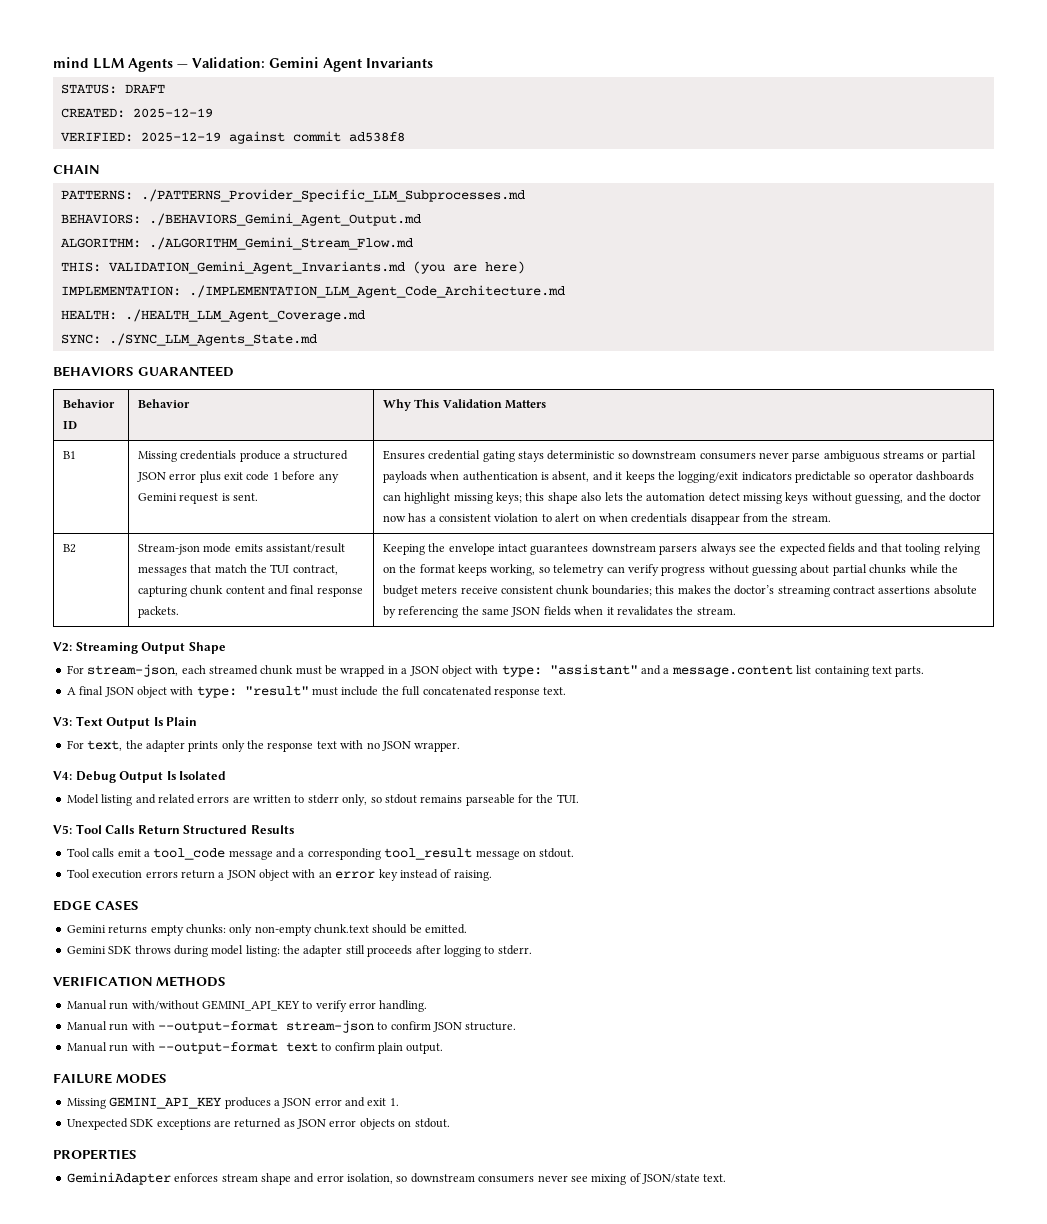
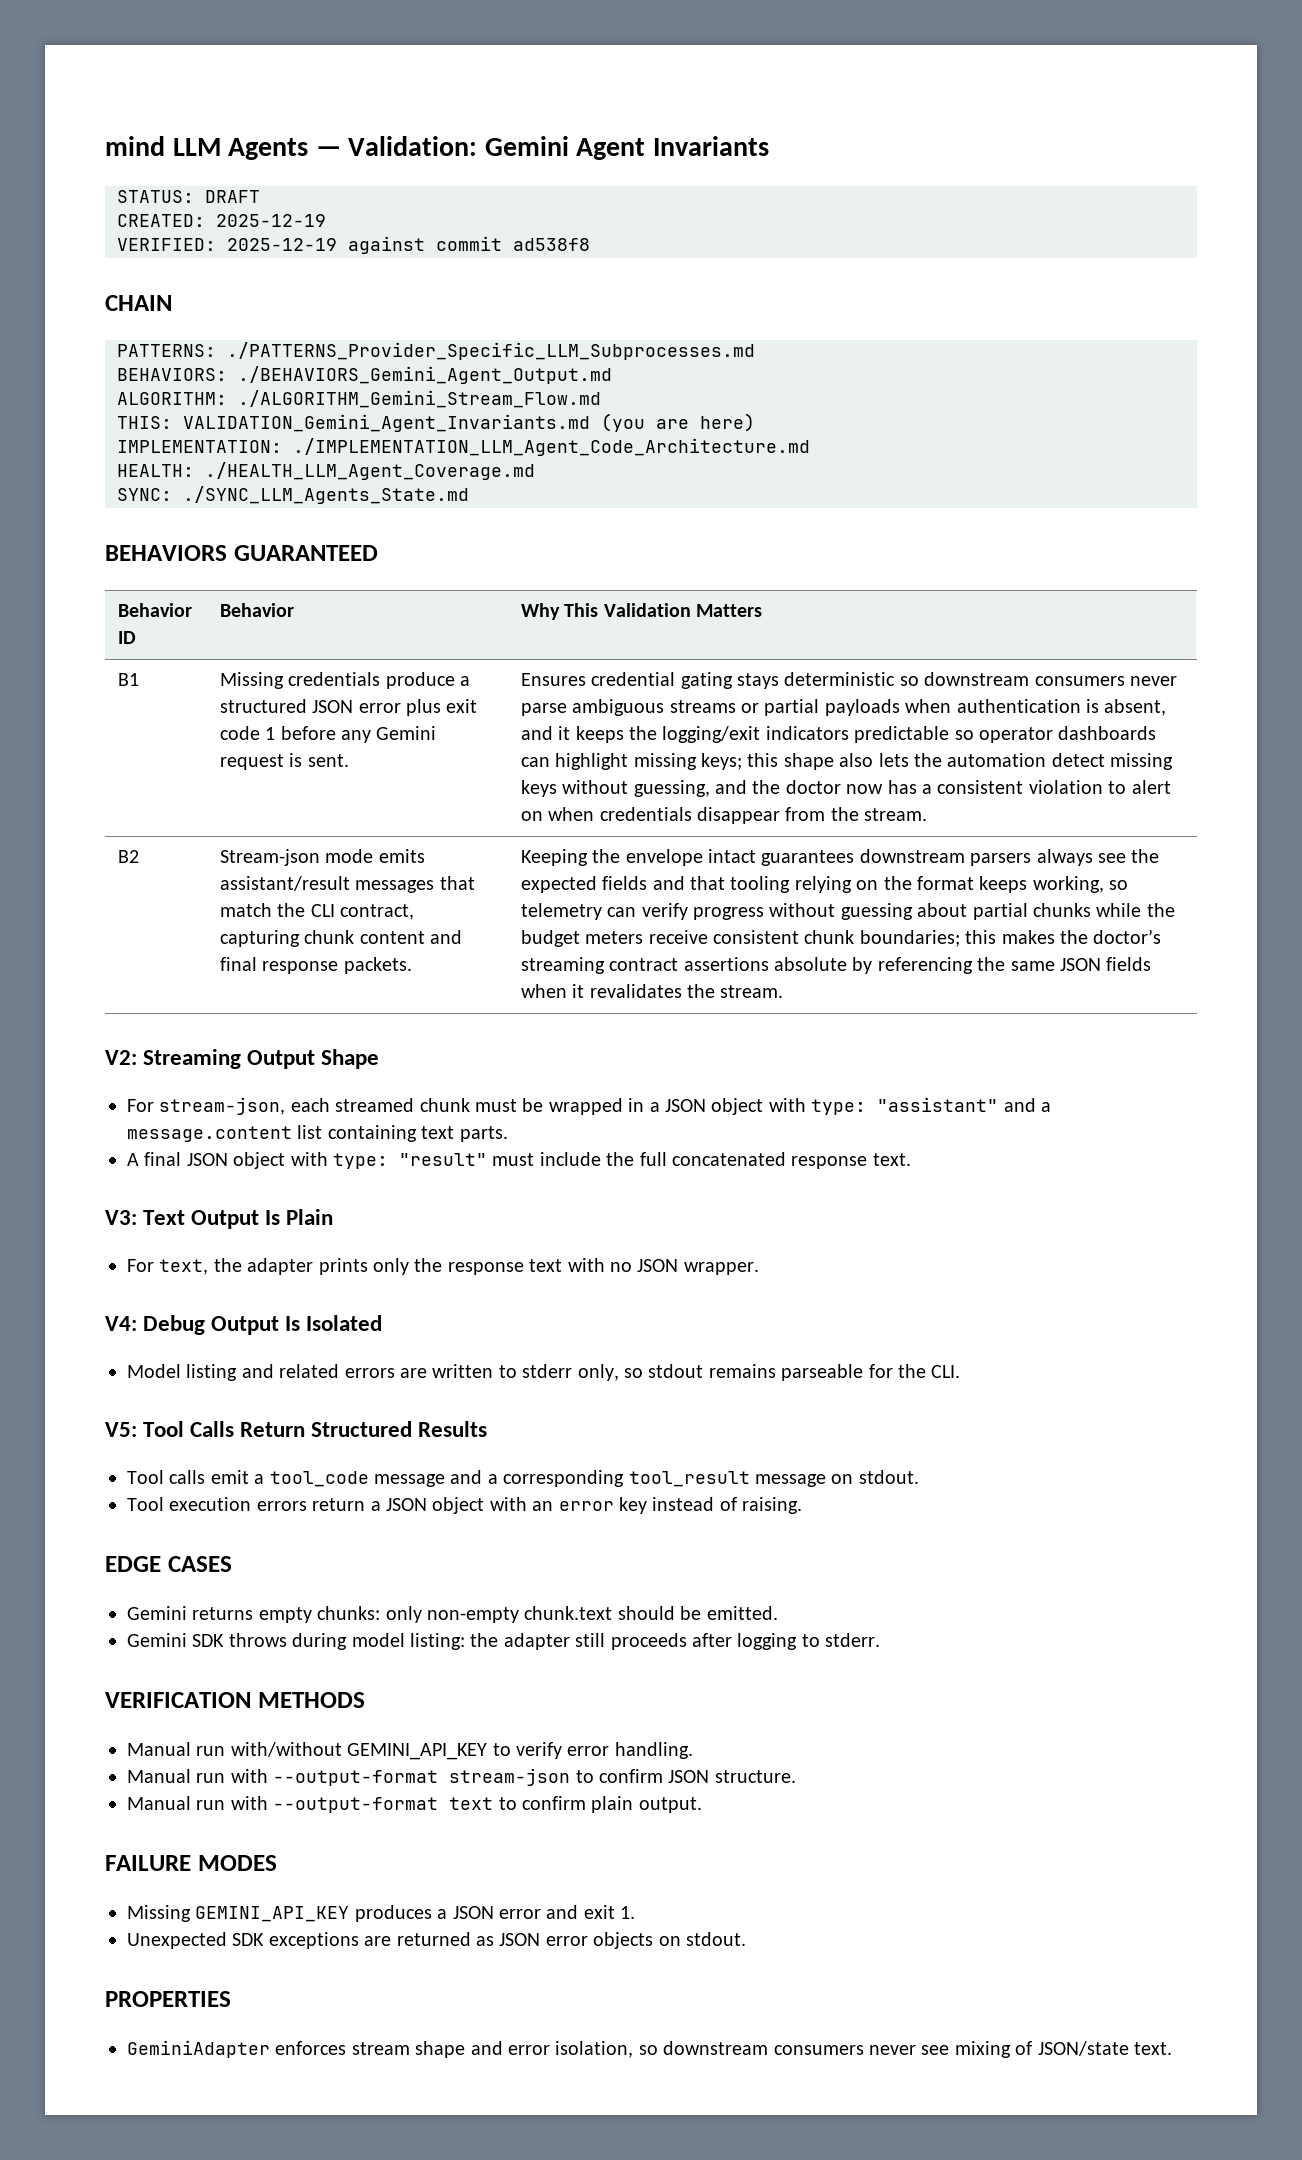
- Stream-json mode emits assistant/result messages that match the TUI contract, capturing chunk content and final response packets.
+ Stream-json mode emits assistant/result messages that match the CLI contract, capturing chunk content and final response packets.
- Model listing and related errors are written to stderr only, so stdout remains parseable for the TUI.
+ Model listing and related errors are written to stderr only, so stdout remains parseable for the CLI.

